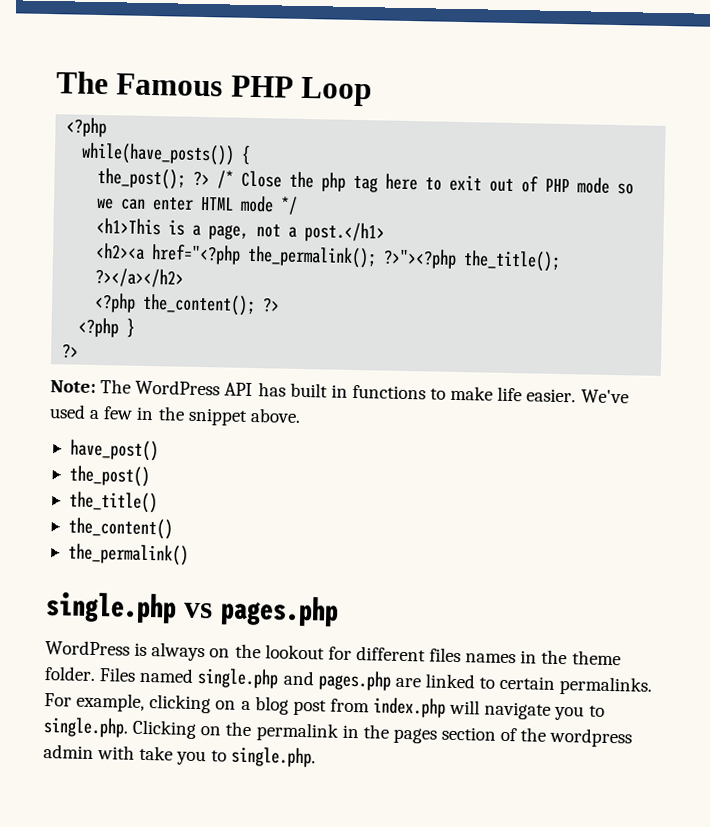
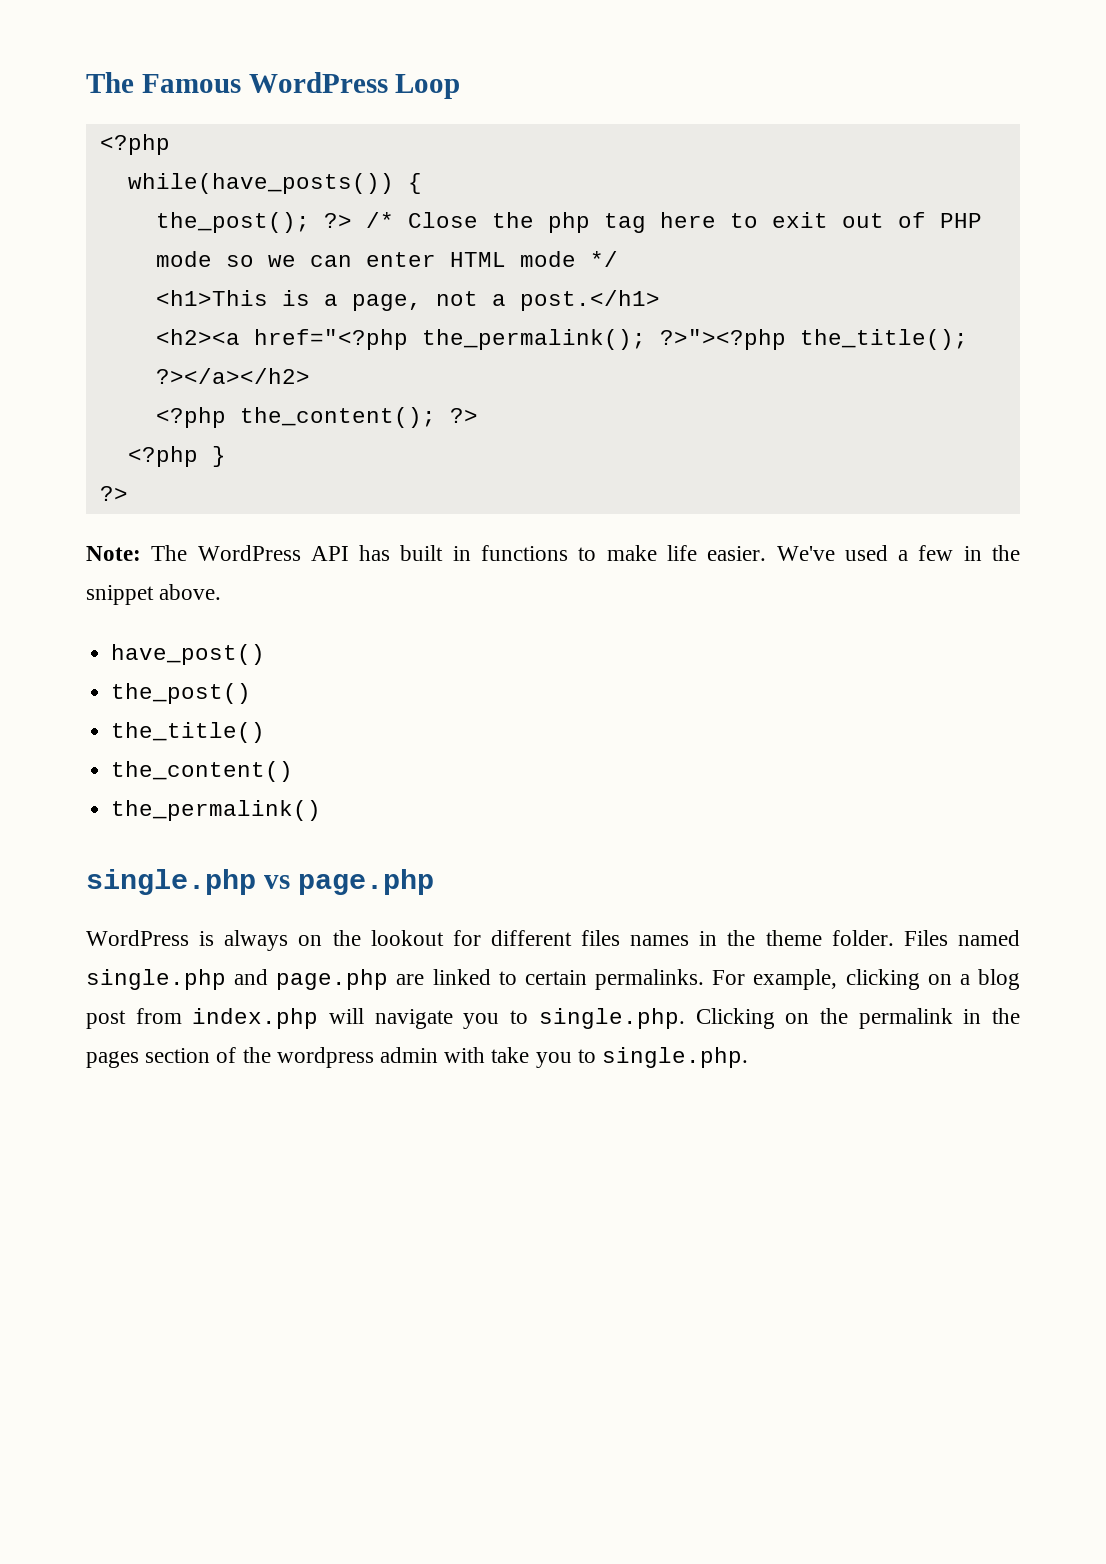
- The Famous PHP Loop
+ The Famous WordPress Loop
- single.php vs pages.php
+ single.php vs page.php
- Files named single.php and pages.php are linked to certain permalinks.
+ Files named single.php and page.php are linked to certain permalinks.

